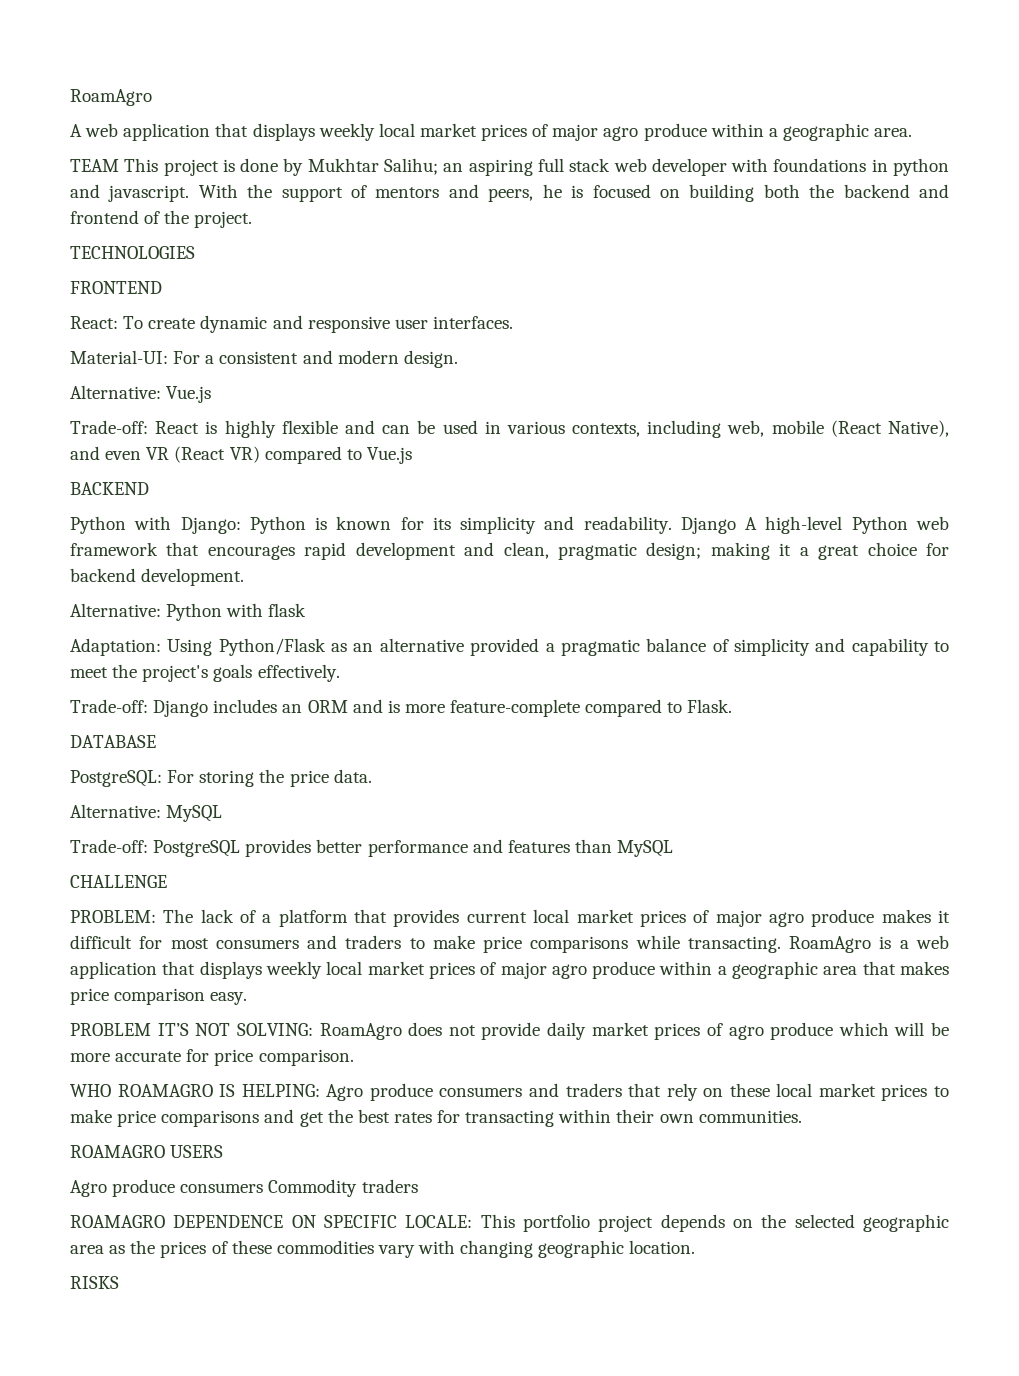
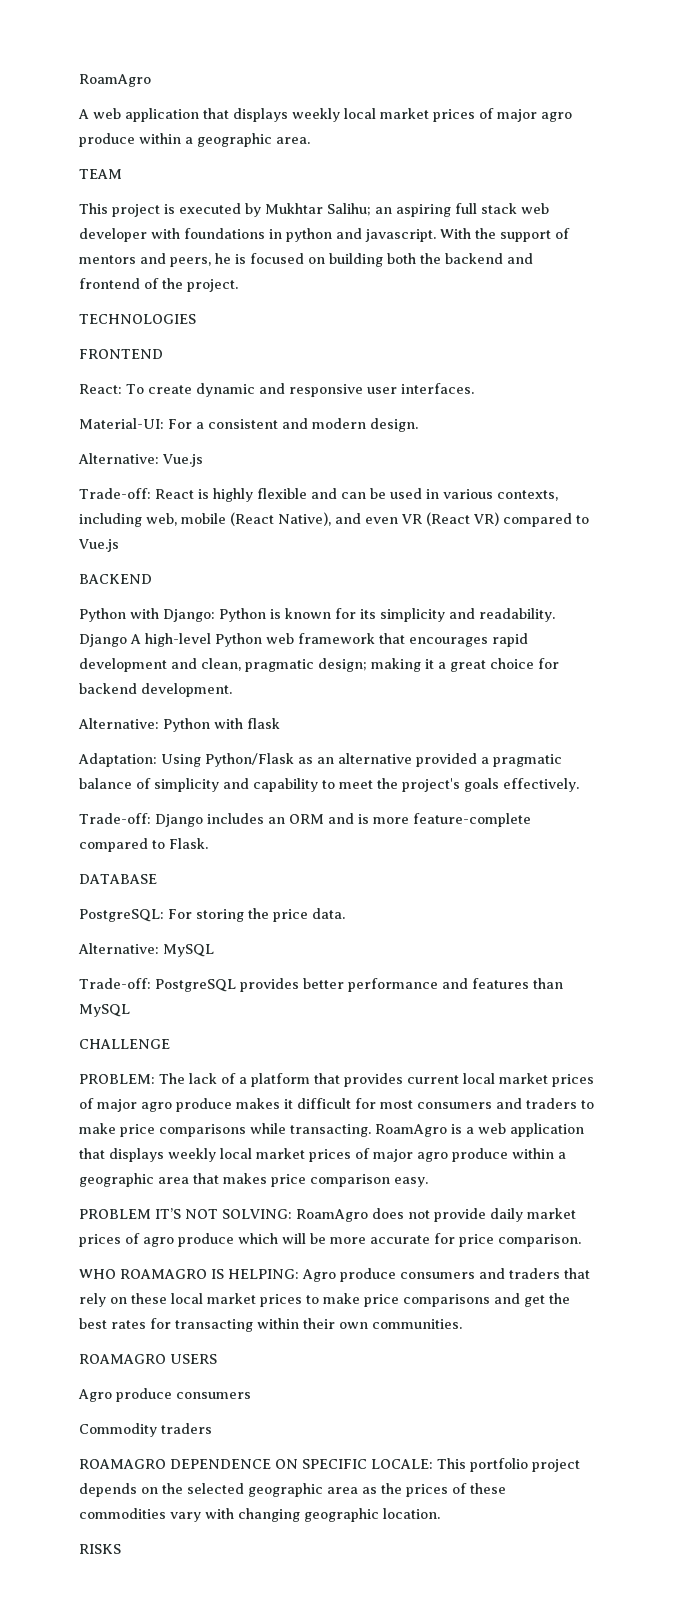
- TEAM This project is done by Mukhtar Salihu; an aspiring full stack web developer with foundations in python and javascript.
+ TEAM
+ This project is executed by Mukhtar Salihu; an aspiring full stack web developer with foundations in python and javascript.
  ROAMAGRO USERS
- Agro produce consumers Commodity traders
+ Agro produce consumers
+ Commodity traders

